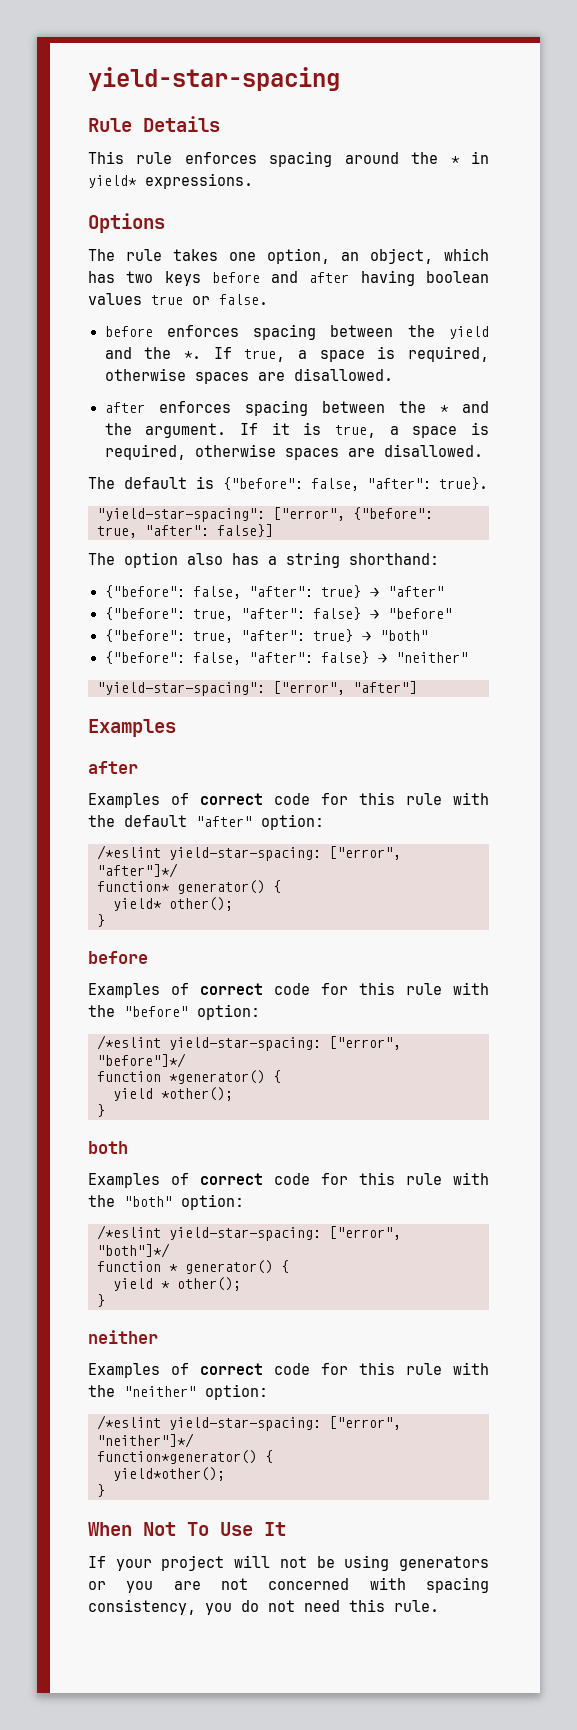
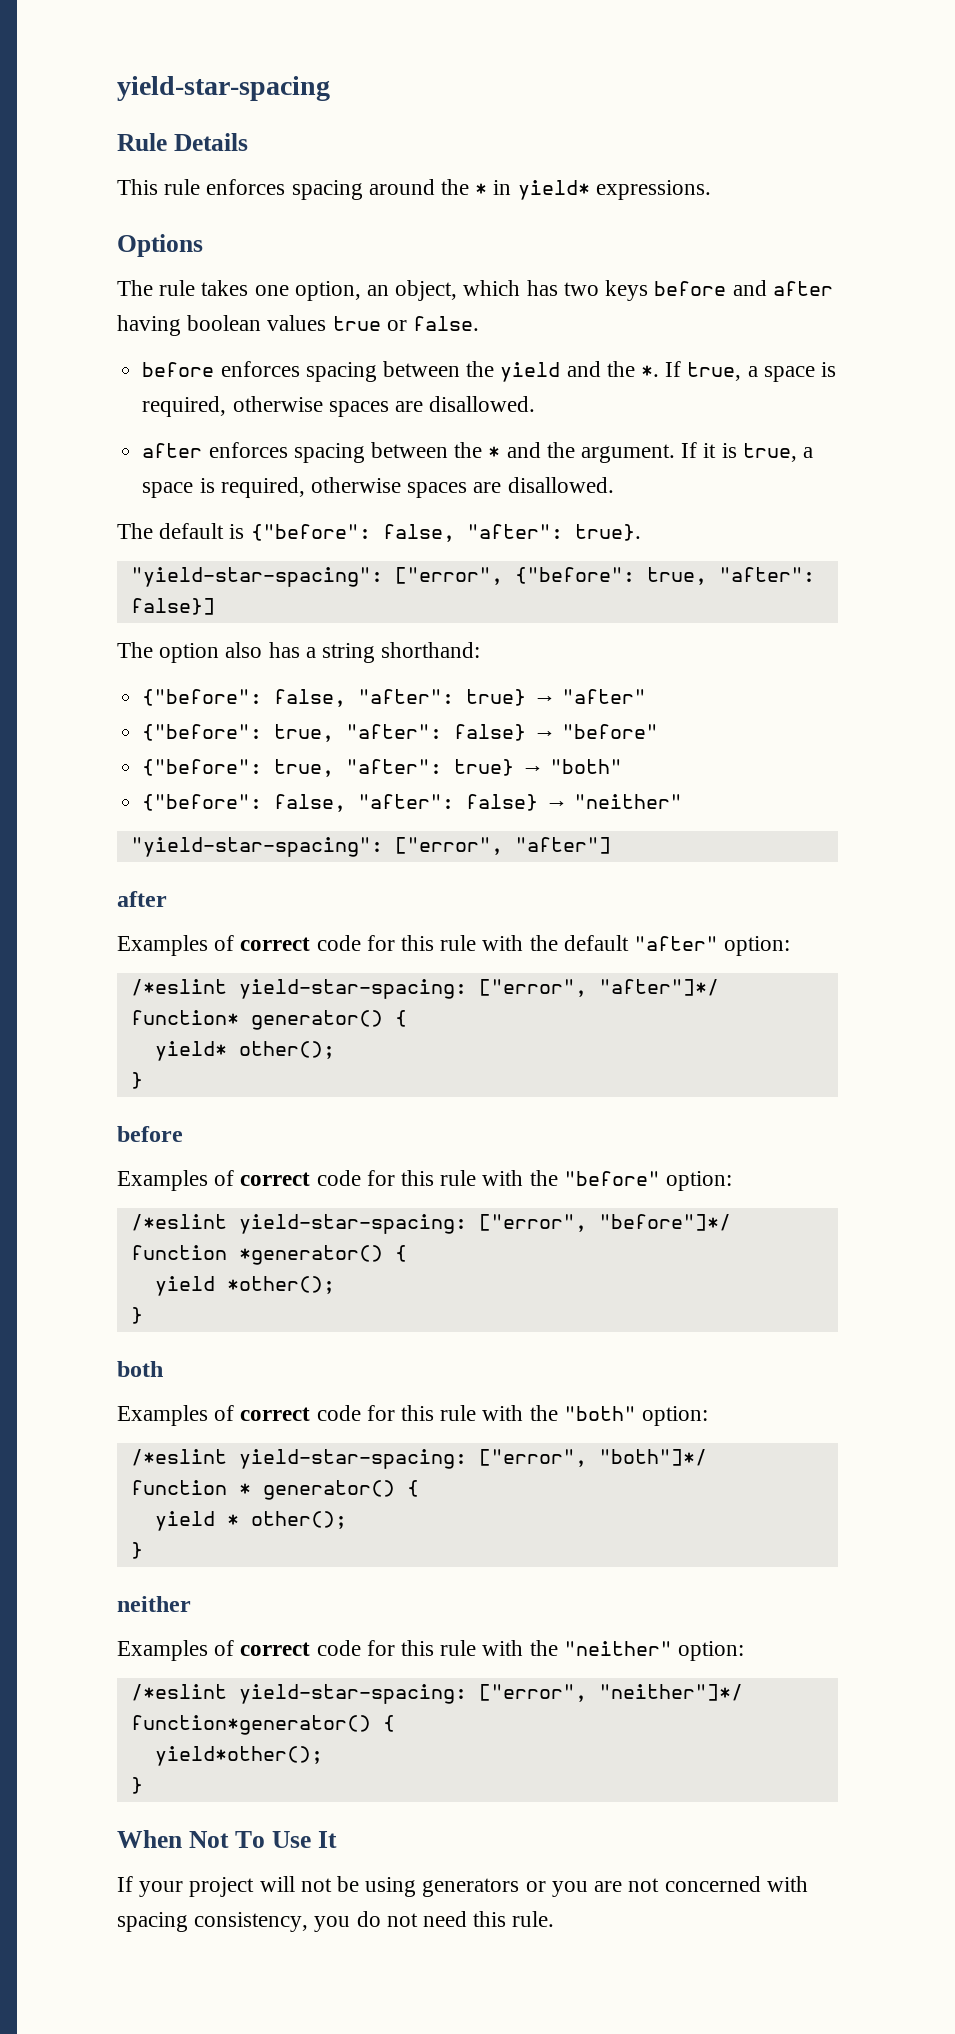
  "yield-star-spacing": ["error", "after"]
- Examples

